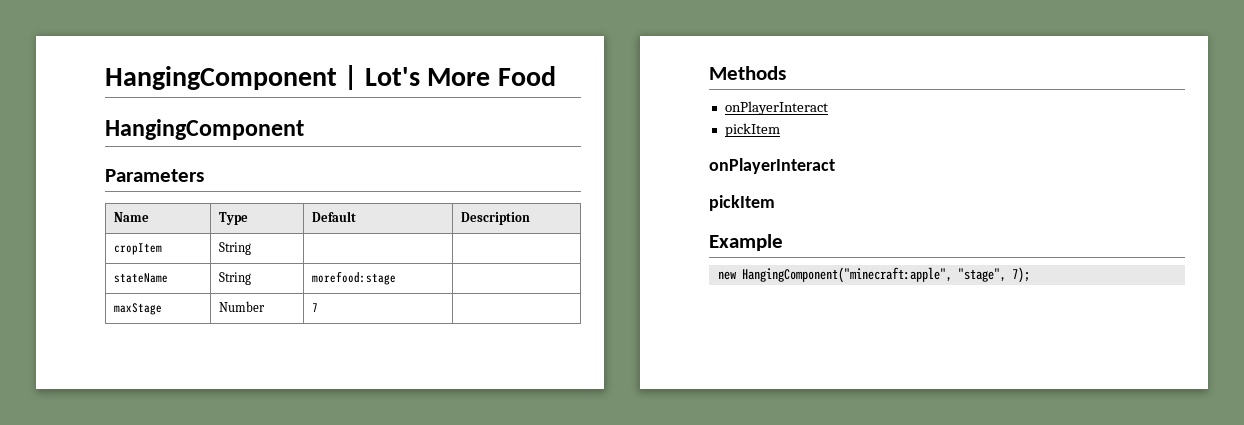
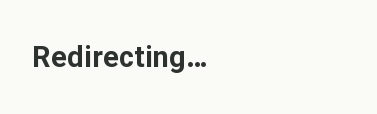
- HangingComponent | Lot's More Food
- HangingComponent
- Parameters
- Name | Type | Default | Description
- cropItem | String | |
- stateName | String | morefood:stage |
- maxStage | Number | 7 |
- Methods
- onPlayerInteract
- pickItem
- onPlayerInteract
- pickItem
- Example
- new HangingComponent("minecraft:apple", "stage", 7);
+ Redirecting…

